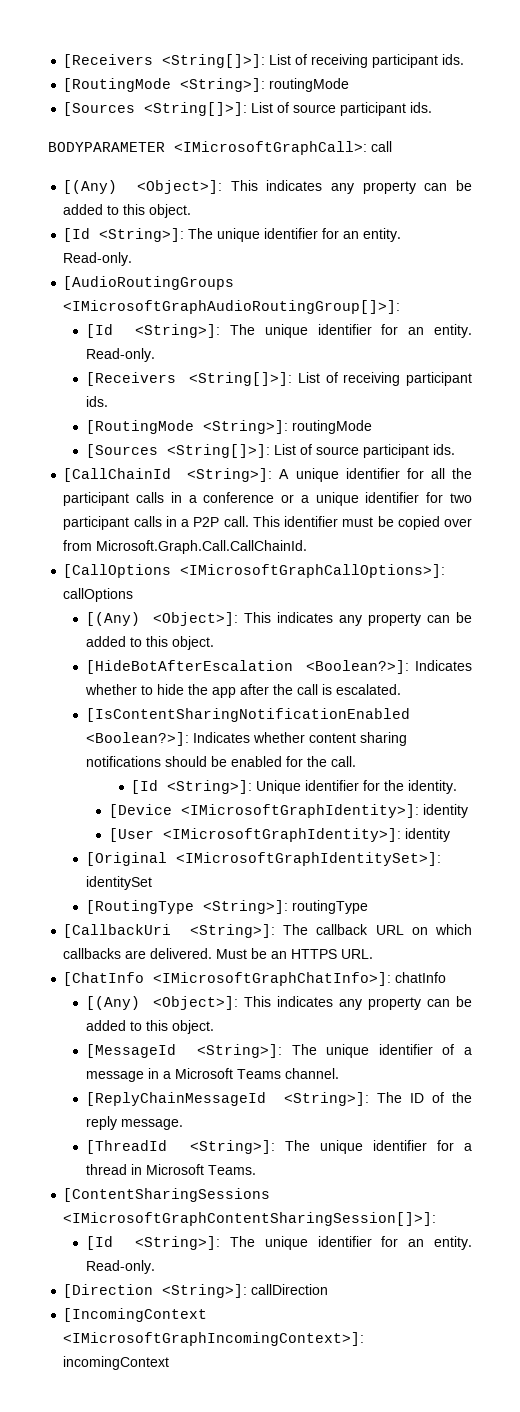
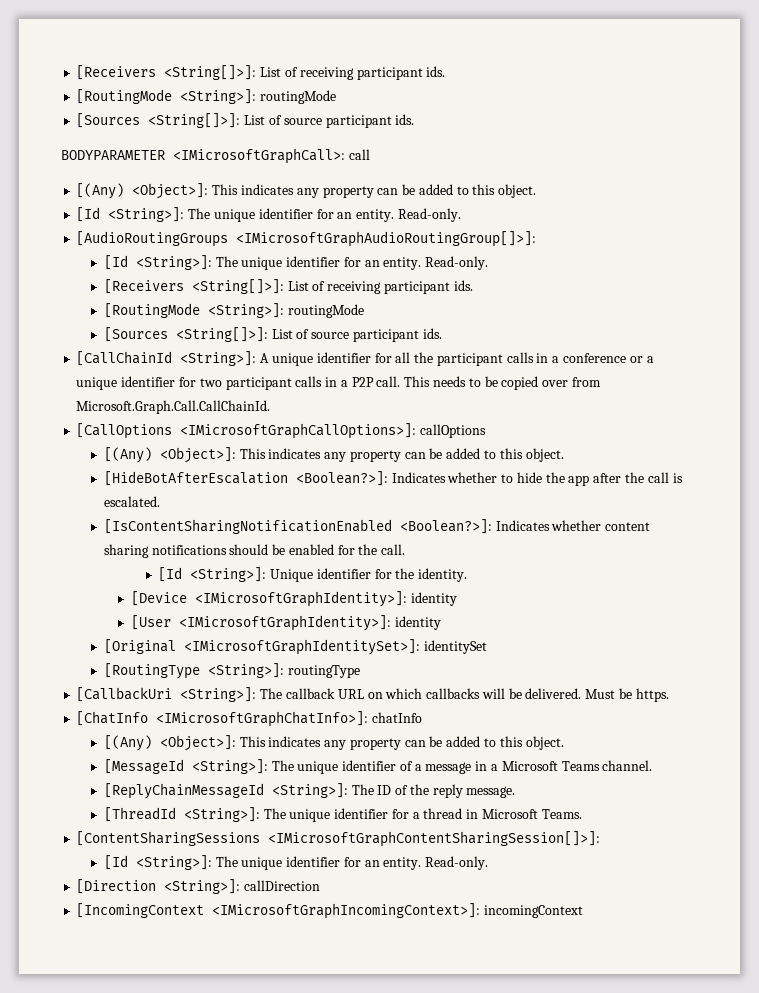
- This identifier must be copied over from Microsoft.Graph.Call.CallChainId.
+ This needs to be copied over from Microsoft.Graph.Call.CallChainId.
- [CallbackUri <String>]: The callback URL on which callbacks are delivered.
+ [CallbackUri <String>]: The callback URL on which callbacks will be delivered.
- Must be an HTTPS URL.
+ Must be https.

